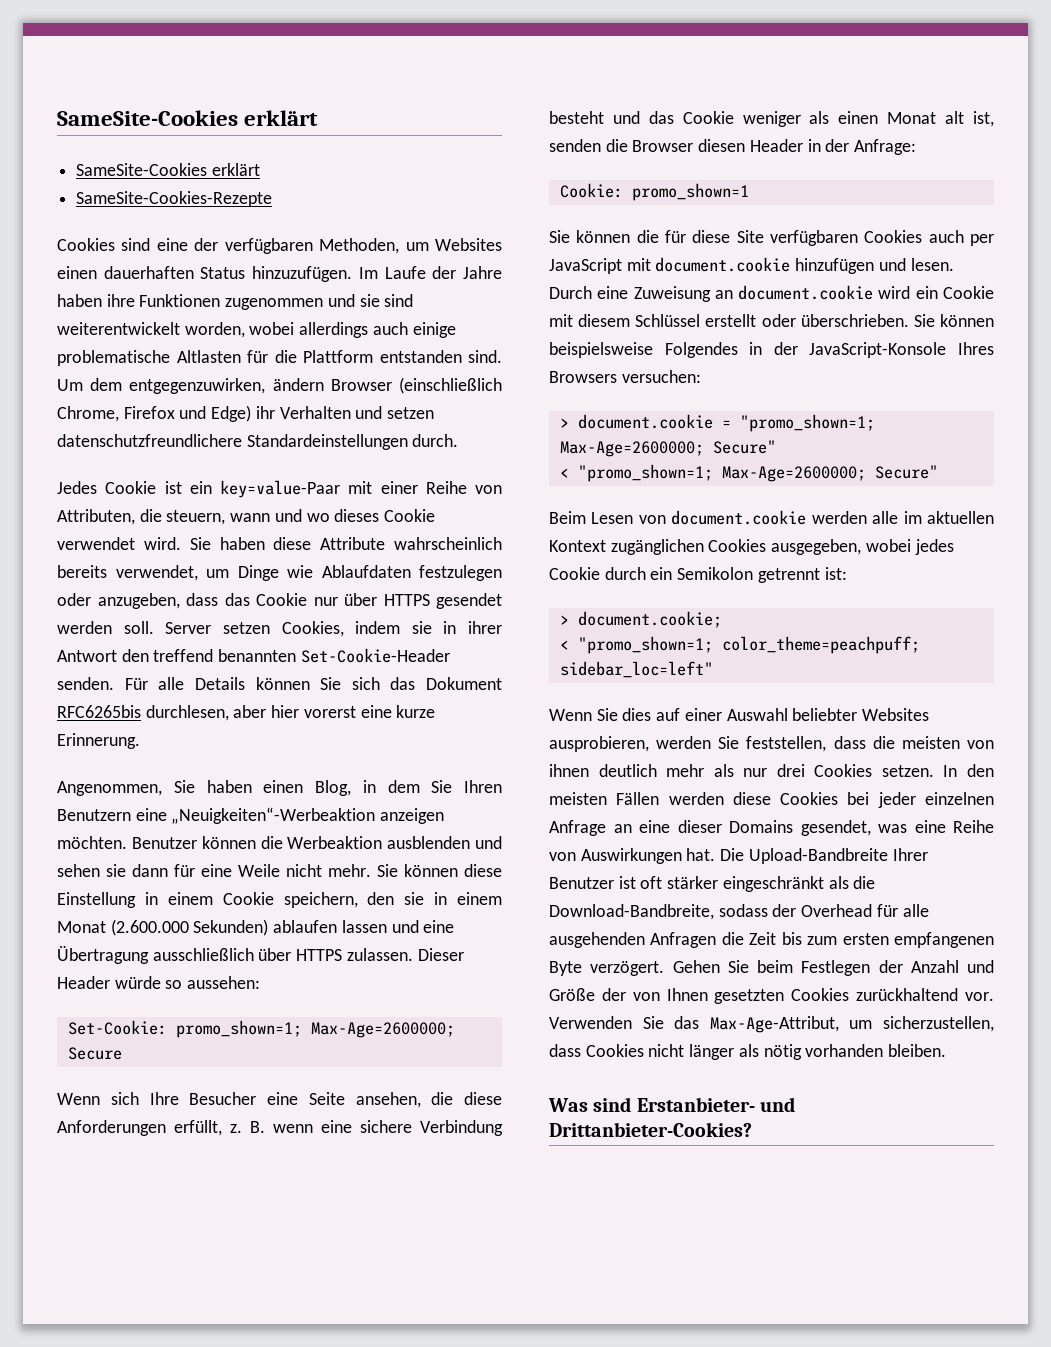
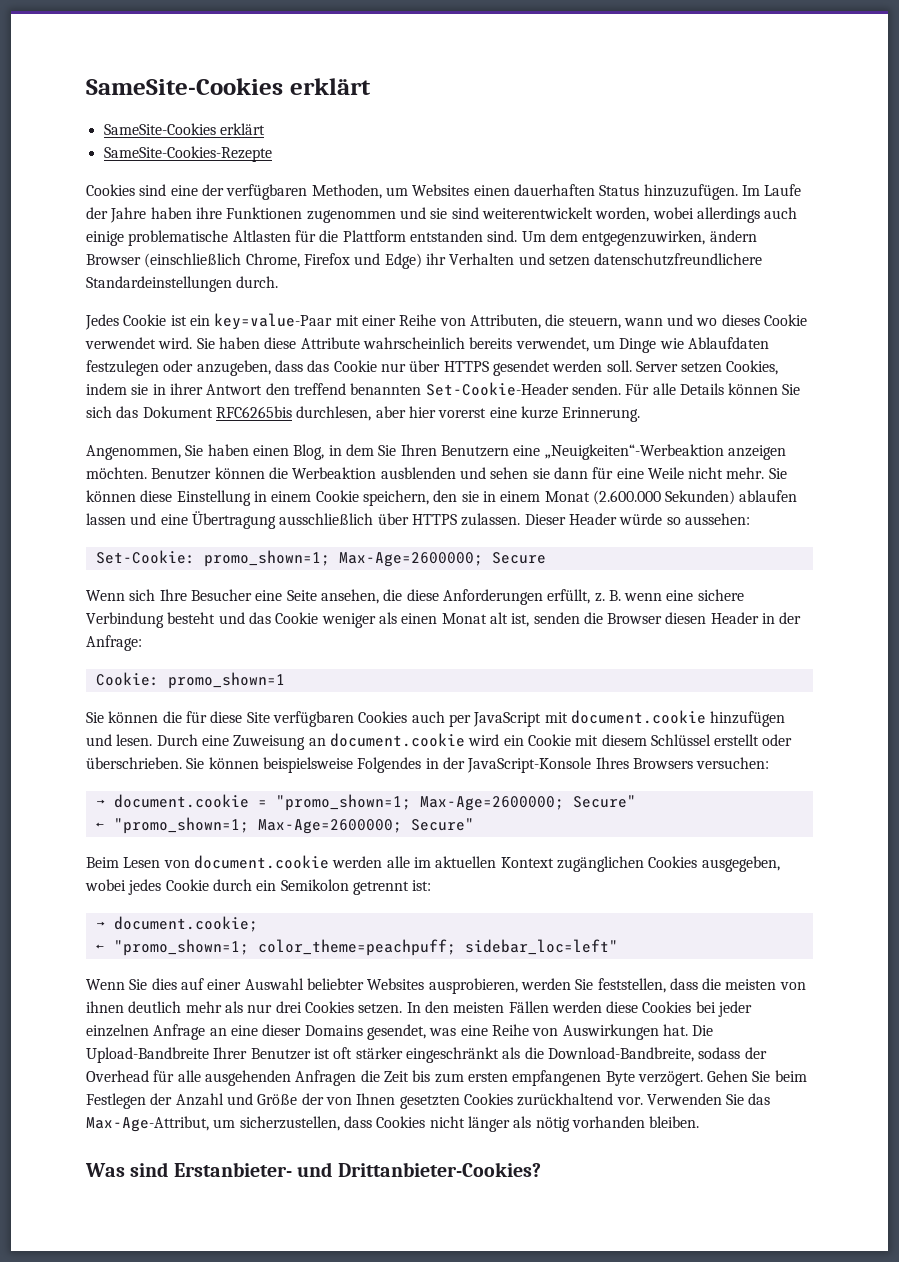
- > document.cookie = "promo_shown=1; Max-Age=2600000; Secure"
+ → document.cookie = "promo_shown=1; Max-Age=2600000; Secure"
- < "promo_shown=1; Max-Age=2600000; Secure"
+ ← "promo_shown=1; Max-Age=2600000; Secure"
- > document.cookie;
+ → document.cookie;
- < "promo_shown=1; color_theme=peachpuff; sidebar_loc=left"
+ ← "promo_shown=1; color_theme=peachpuff; sidebar_loc=left"

